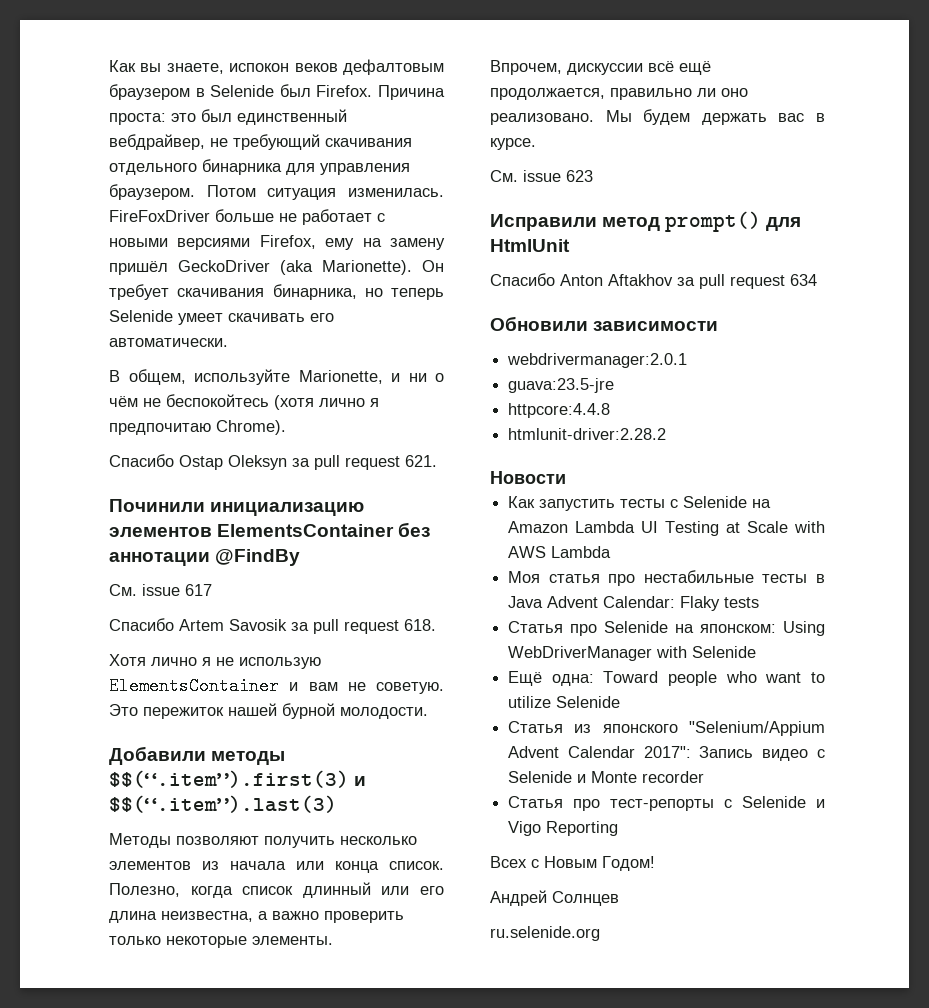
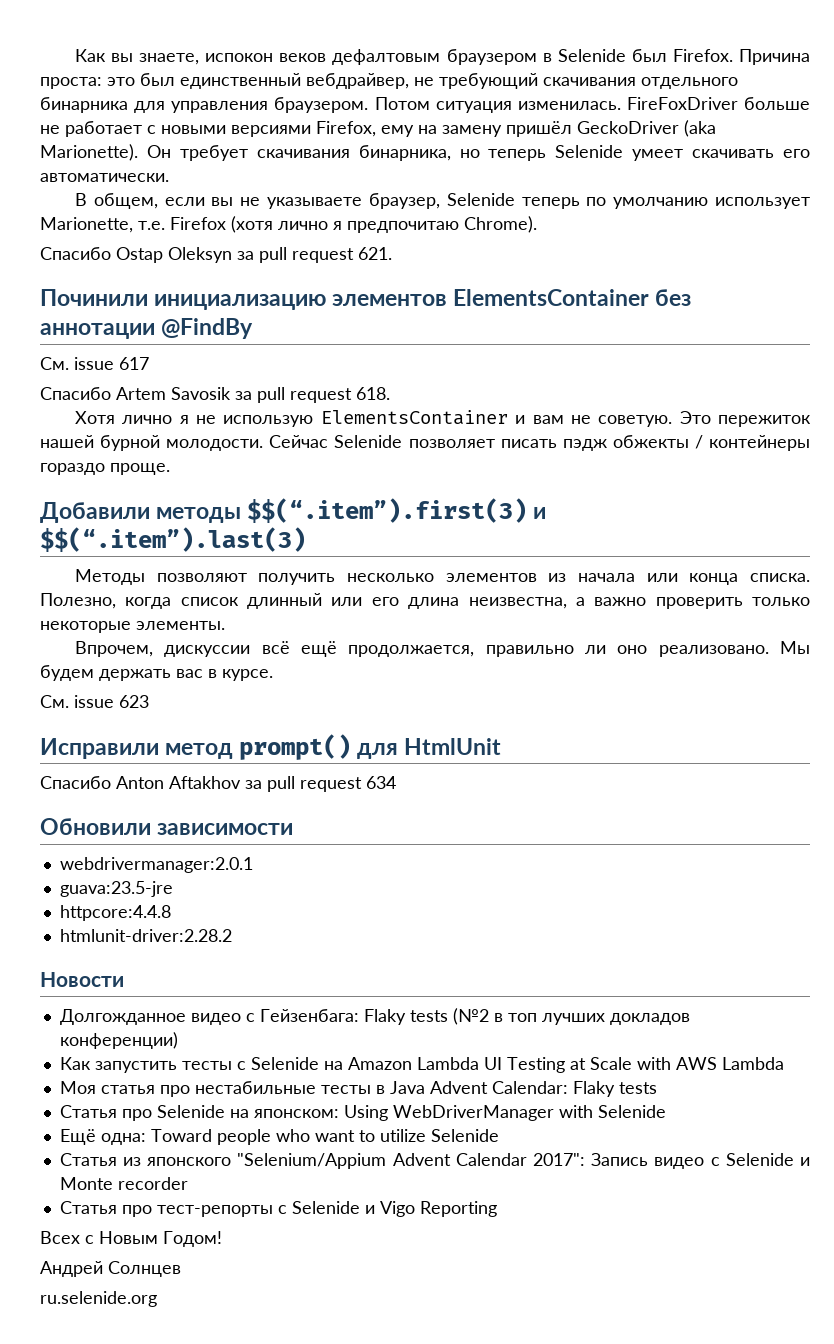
- В общем, используйте Marionette, и ни о чём не беспокойтесь (хотя лично я предпочитаю Chrome).
+ В общем, если вы не указываете браузер, Selenide теперь по умолчанию использует Marionette, т.е. Firefox (хотя лично я предпочитаю Chrome).
+ Сейчас Selenide позволяет писать пэдж обжекты / контейнеры гораздо проще.
- Методы позволяют получить несколько элементов из начала или конца список.
+ Методы позволяют получить несколько элементов из начала или конца списка.
+ Долгожданное видео с Гейзенбага: Flaky tests (№2 в топ лучших докладов конференции)

